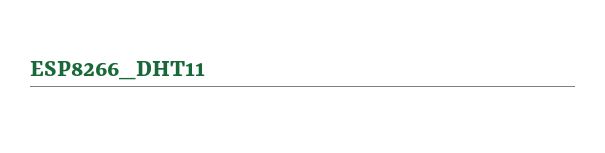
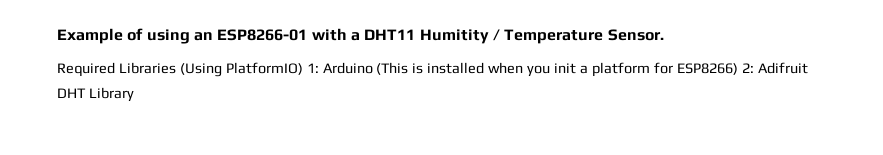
- ESP8266_DHT11
+ Example of using an ESP8266-01 with a DHT11 Humitity / Temperature Sensor.
+ Required Libraries (Using PlatformIO) 1: Arduino (This is installed when you init a platform for ESP8266) 2: Adifruit DHT Library

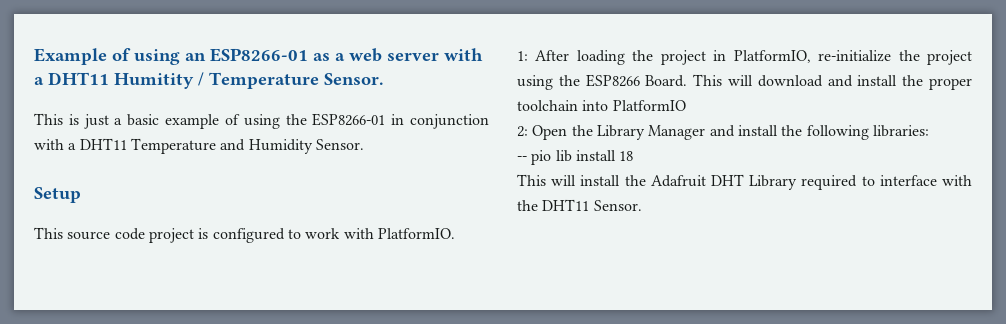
- Example of using an ESP8266-01 with a DHT11 Humitity / Temperature Sensor.
+ Example of using an ESP8266-01 as a web server with a DHT11 Humitity / Temperature Sensor.
- Required Libraries (Using PlatformIO) 1: Arduino (This is installed when you init a platform for ESP8266) 2: Adifruit DHT Library
+ This is just a basic example of using the ESP8266-01 in conjunction with a DHT11 Temperature and Humidity Sensor.
+ Setup
+ This source code project is configured to work with PlatformIO.
+ 1: After loading the project in PlatformIO, re-initialize the project using the ESP8266 Board. This will download and install the proper toolchain into PlatformIO
+ 2: Open the Library Manager and install the following libraries:
+ -- pio lib install 18
+ This will install the Adafruit DHT Library required to interface with the DHT11 Sensor.

